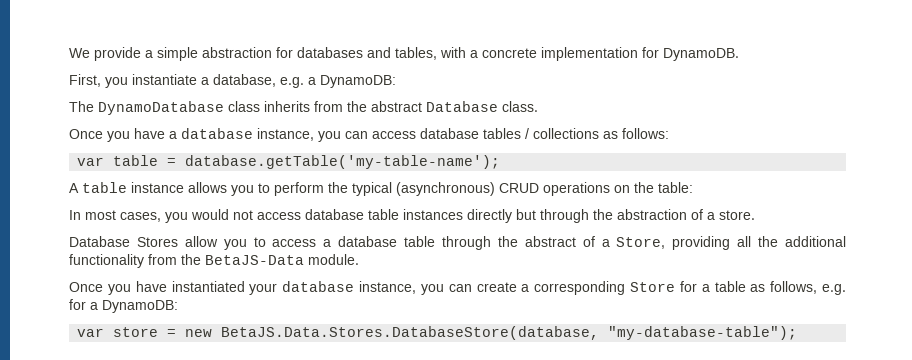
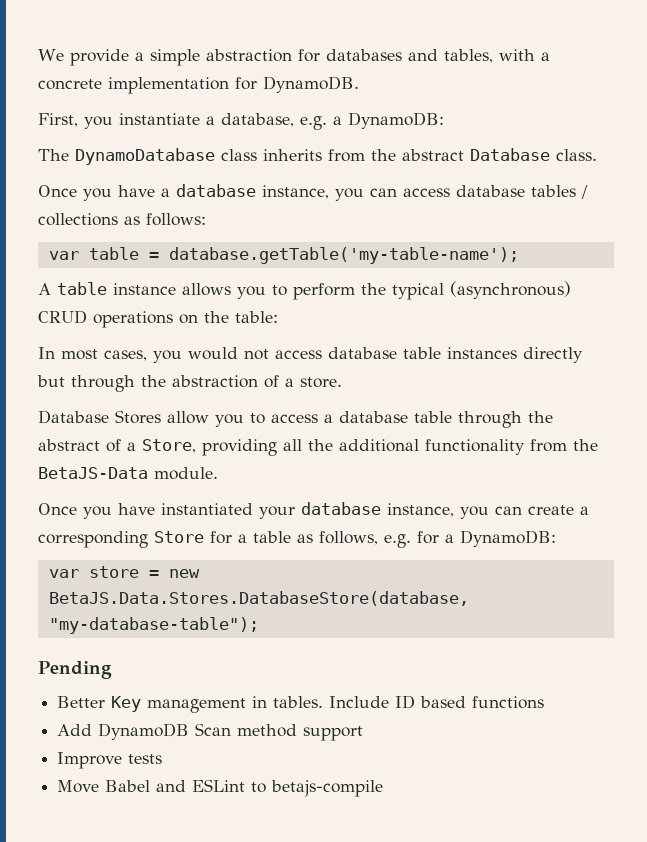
+ Pending
+ Better Key management in tables. Include ID based functions
+ Add DynamoDB Scan method support
+ Improve tests
+ Move Babel and ESLint to betajs-compile

